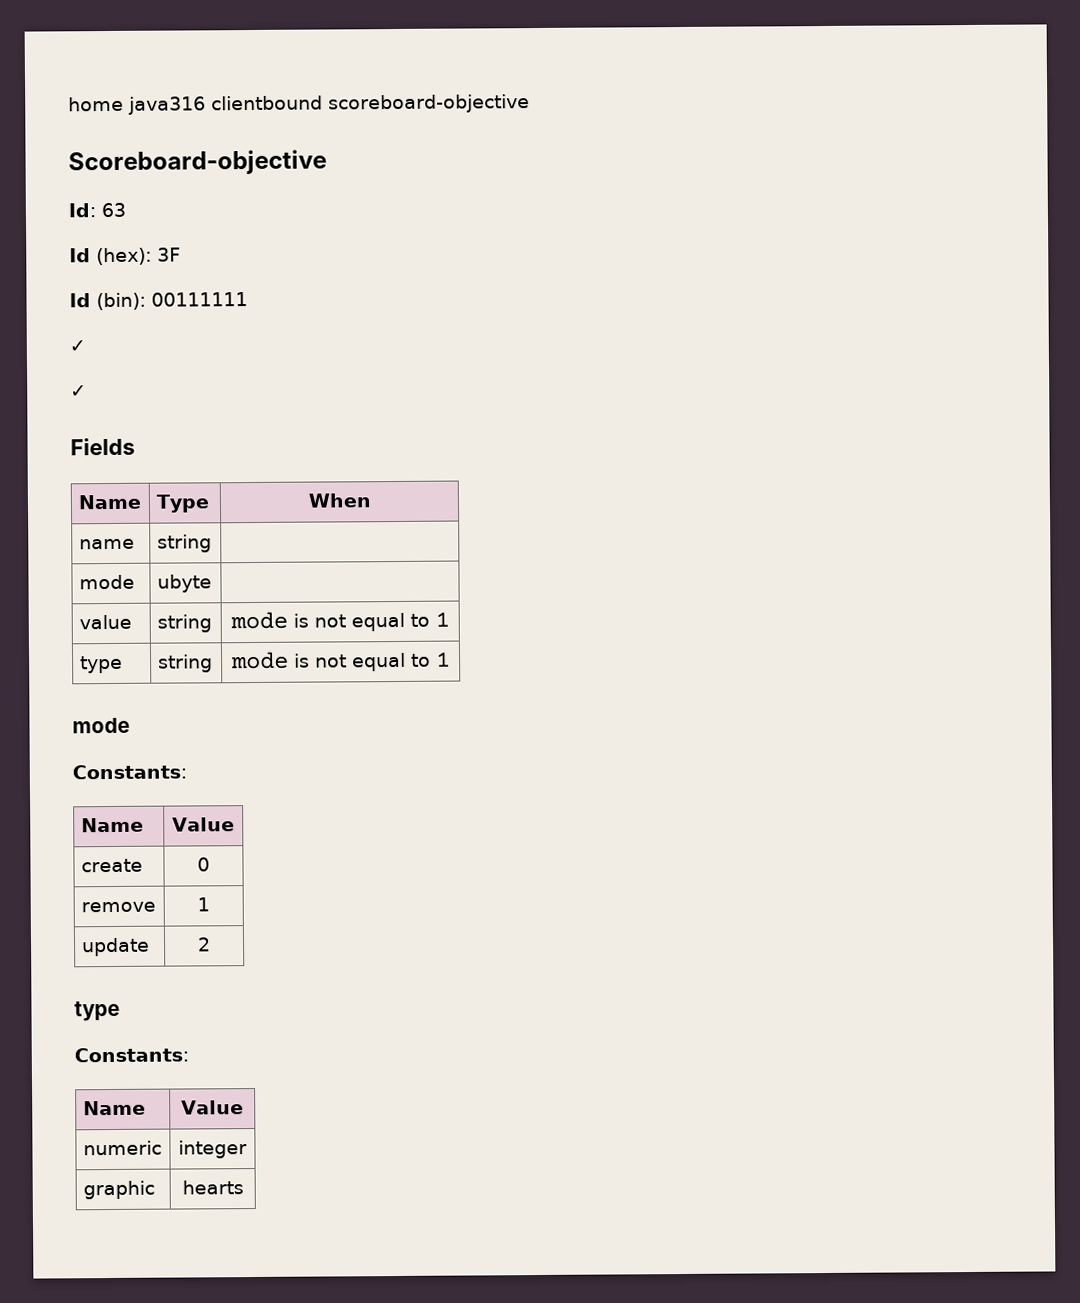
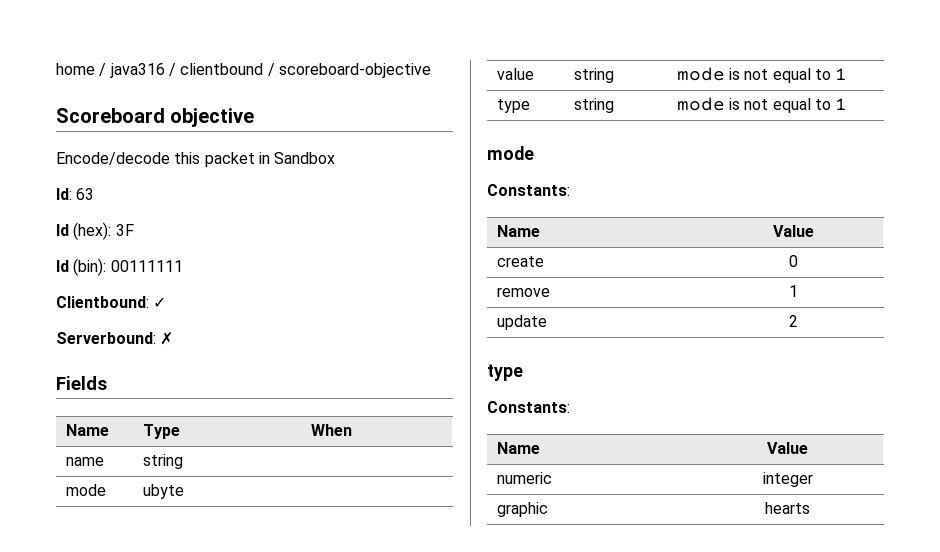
- home java316 clientbound scoreboard-objective
- Scoreboard-objective
+ home / java316 / clientbound / scoreboard-objective
+ Scoreboard objective
+ Encode/decode this packet in Sandbox
  Id (bin): 00111111
- ✓
- ✓
+ Clientbound: ✓
+ Serverbound: ✗

